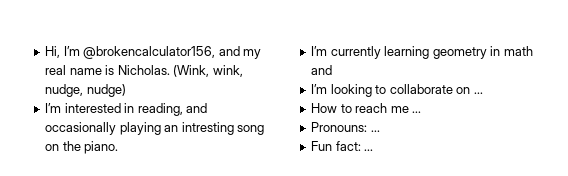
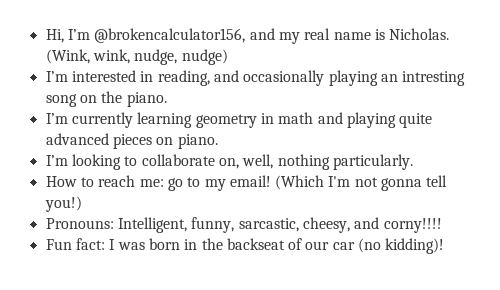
- I’m currently learning geometry in math and
+ I’m currently learning geometry in math and playing quite advanced pieces on piano.
- I’m looking to collaborate on ...
+ I’m looking to collaborate on, well, nothing particularly.
- How to reach me ...
- Pronouns: ...
- Fun fact: ...
+ How to reach me: go to my email! (Which I'm not gonna tell you!)
+ Pronouns: Intelligent, funny, sarcastic, cheesy, and corny!!!!
+ Fun fact: I was born in the backseat of our car (no kidding)!

